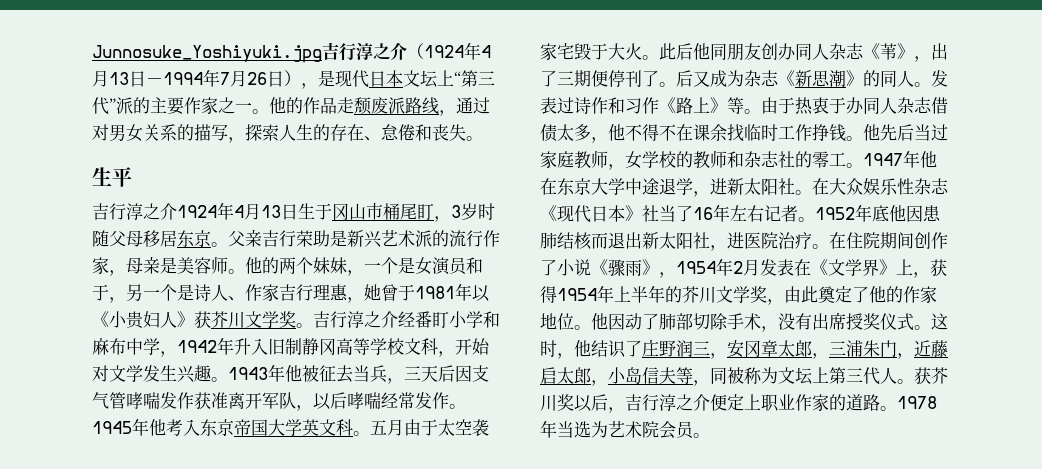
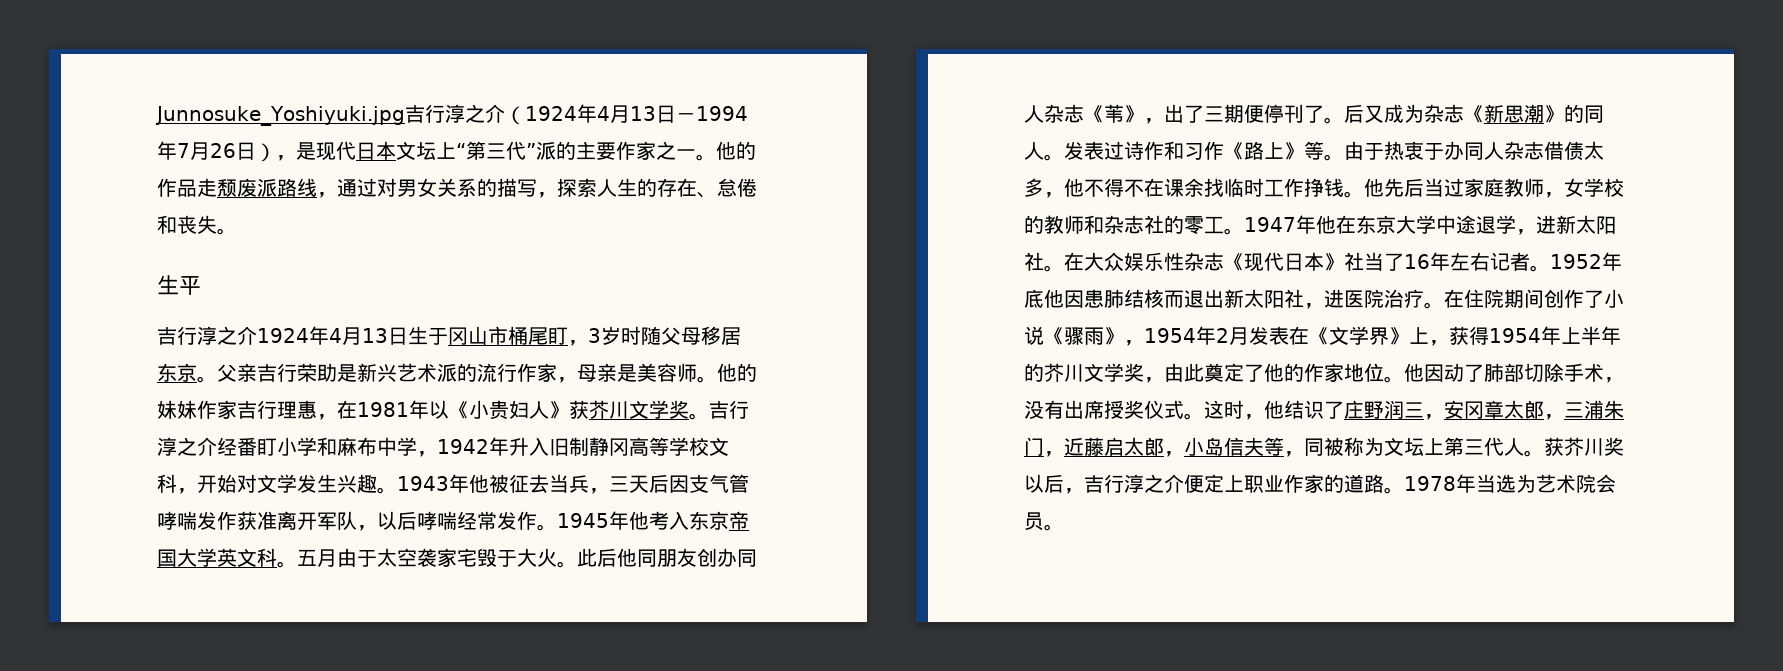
- 他的两个妹妹，一个是女演员和于，另一个是诗人、作家吉行理惠，她曾于1981年以《小贵妇人》获芥川文学奖。
+ 他的妹妹作家吉行理惠，在1981年以《小贵妇人》获芥川文学奖。

